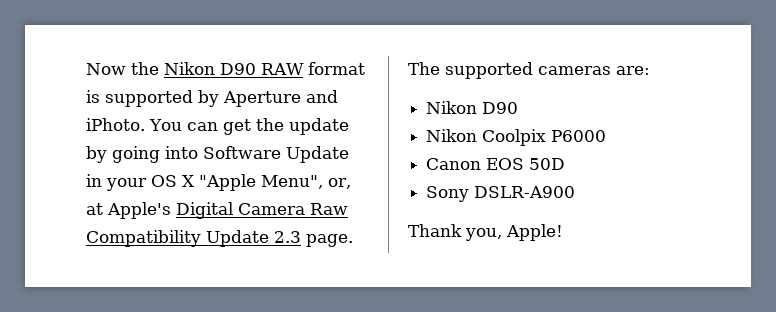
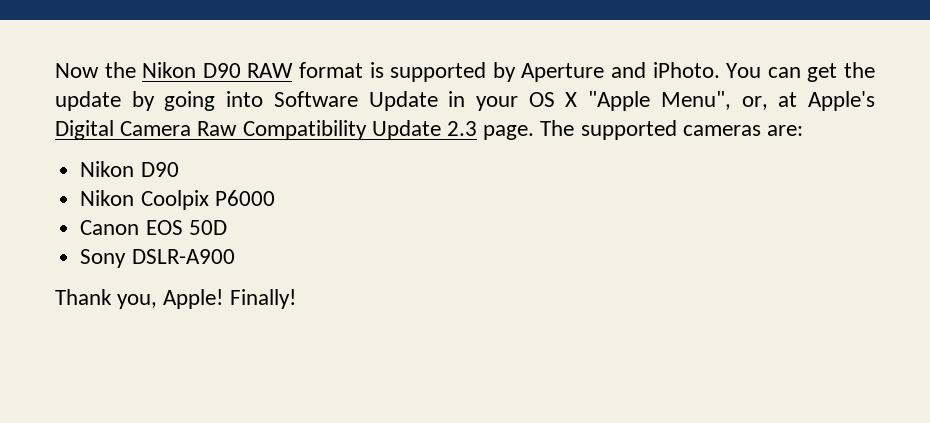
+ Finally!

